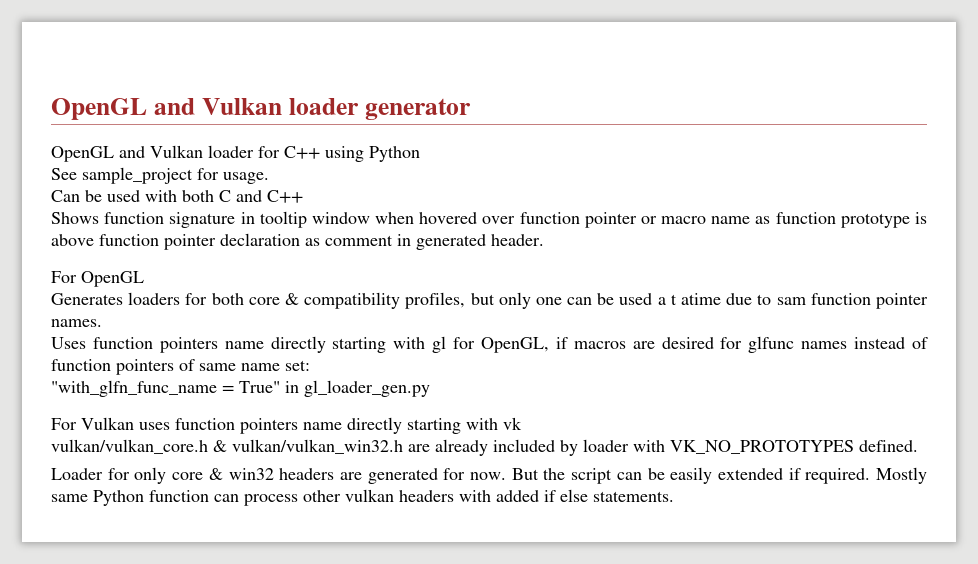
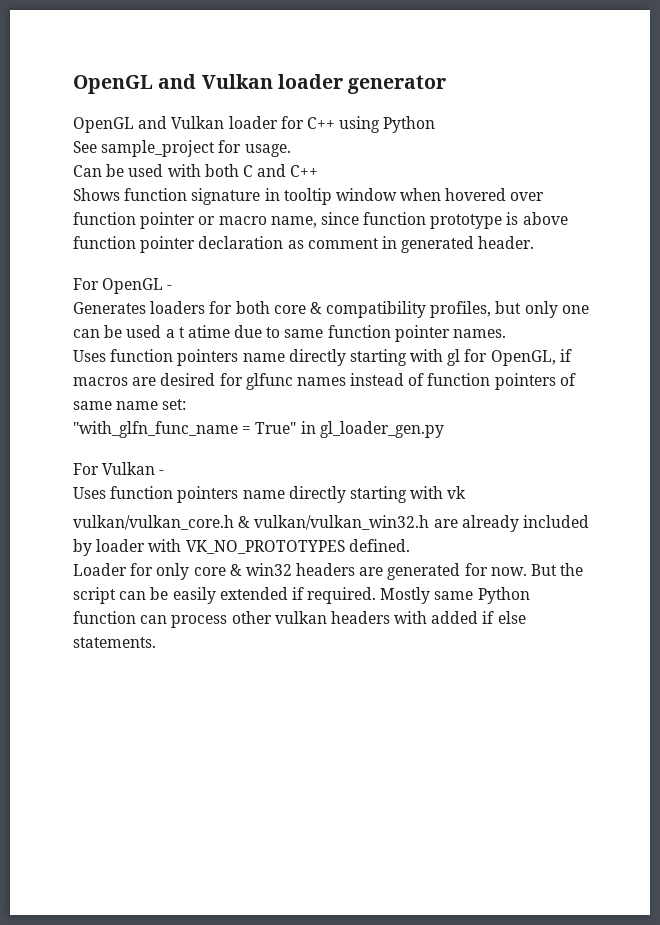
- Shows function signature in tooltip window when hovered over function pointer or macro name as function prototype is above function pointer declaration as comment in generated header.
+ Shows function signature in tooltip window when hovered over function pointer or macro name, since function prototype is above function pointer declaration as comment in generated header.
- For OpenGL
+ For OpenGL -
- Generates loaders for both core & compatibility profiles, but only one can be used a t atime due to sam function pointer names.
+ Generates loaders for both core & compatibility profiles, but only one can be used a t atime due to same function pointer names.
- For Vulkan uses function pointers name directly starting with vk
+ For Vulkan -
+ Uses function pointers name directly starting with vk

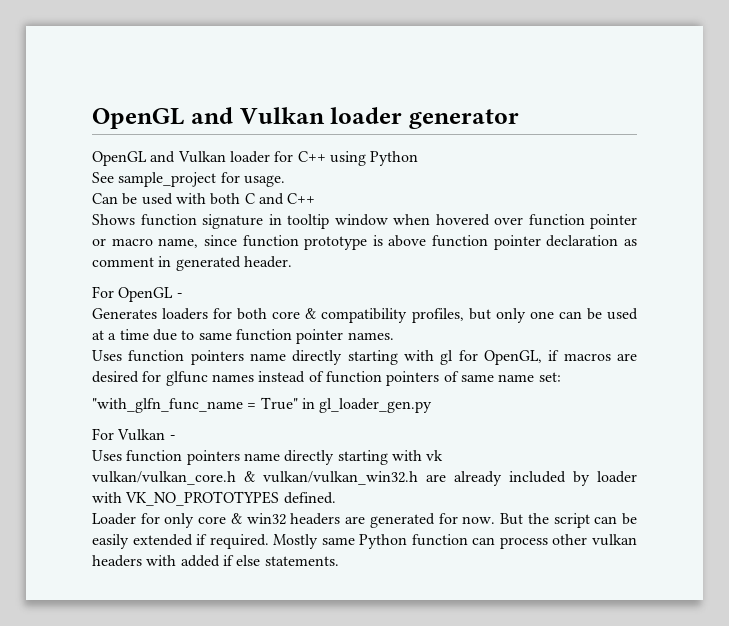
- Generates loaders for both core & compatibility profiles, but only one can be used a t atime due to same function pointer names.
+ Generates loaders for both core & compatibility profiles, but only one can be used at a time due to same function pointer names.

